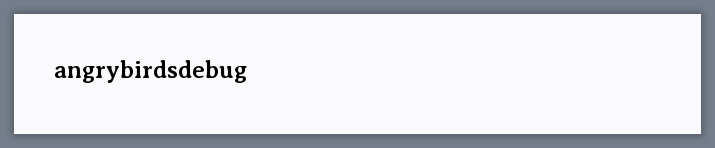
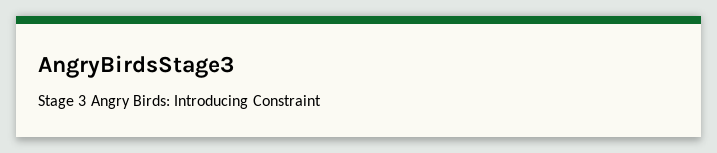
- angrybirdsdebug
+ AngryBirdsStage3
+ Stage 3 Angry Birds: Introducing Constraint

